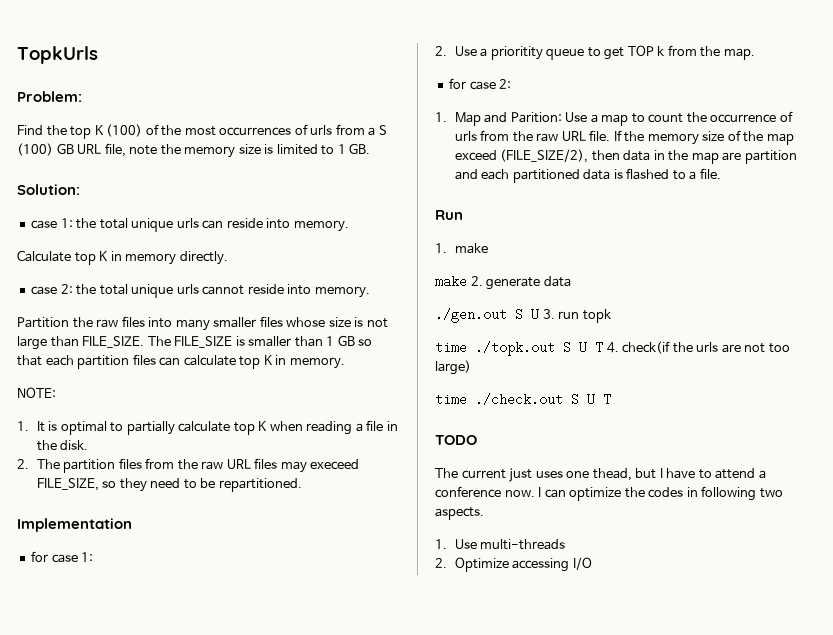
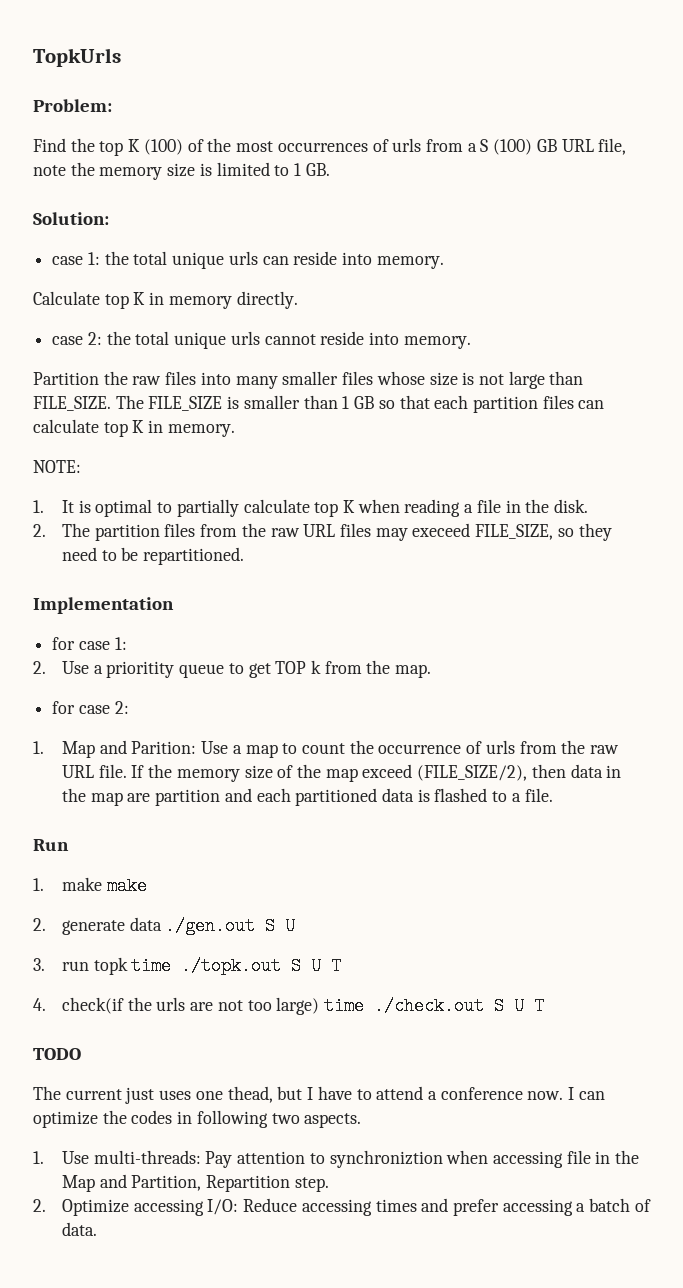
- 1. make
- make 2. generate data
- ./gen.out S U 3. run topk
- time ./topk.out S U T 4. check(if the urls are not too large)
- time ./check.out S U T
+ 1. make make
+ 2. generate data ./gen.out S U
+ 3. run topk time ./topk.out S U T
+ 4. check(if the urls are not too large) time ./check.out S U T
- 1. Use multi-threads
- 2. Optimize accessing I/O
+ 1. Use multi-threads: Pay attention to synchroniztion when accessing file in the Map and Partition, Repartition step.
+ 2. Optimize accessing I/O: Reduce accessing times and prefer accessing a batch of data.

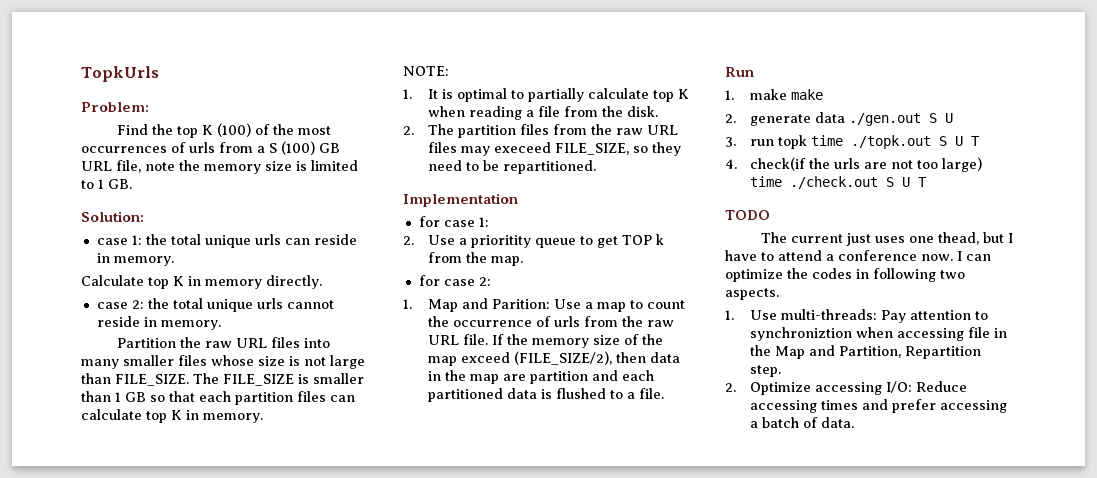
- case 1: the total unique urls can reside into memory.
+ case 1: the total unique urls can reside in memory.
- case 2: the total unique urls cannot reside into memory.
+ case 2: the total unique urls cannot reside in memory.
- Partition the raw files into many smaller files whose size is not large than FILE_SIZE.
+ Partition the raw URL files into many smaller files whose size is not large than FILE_SIZE.
- 1. It is optimal to partially calculate top K when reading a file in the disk.
+ 1. It is optimal to partially calculate top K when reading a file from the disk.
- If the memory size of the map exceed (FILE_SIZE/2), then data in the map are partition and each partitioned data is flashed to a file.
+ If the memory size of the map exceed (FILE_SIZE/2), then data in the map are partition and each partitioned data is flushed to a file.

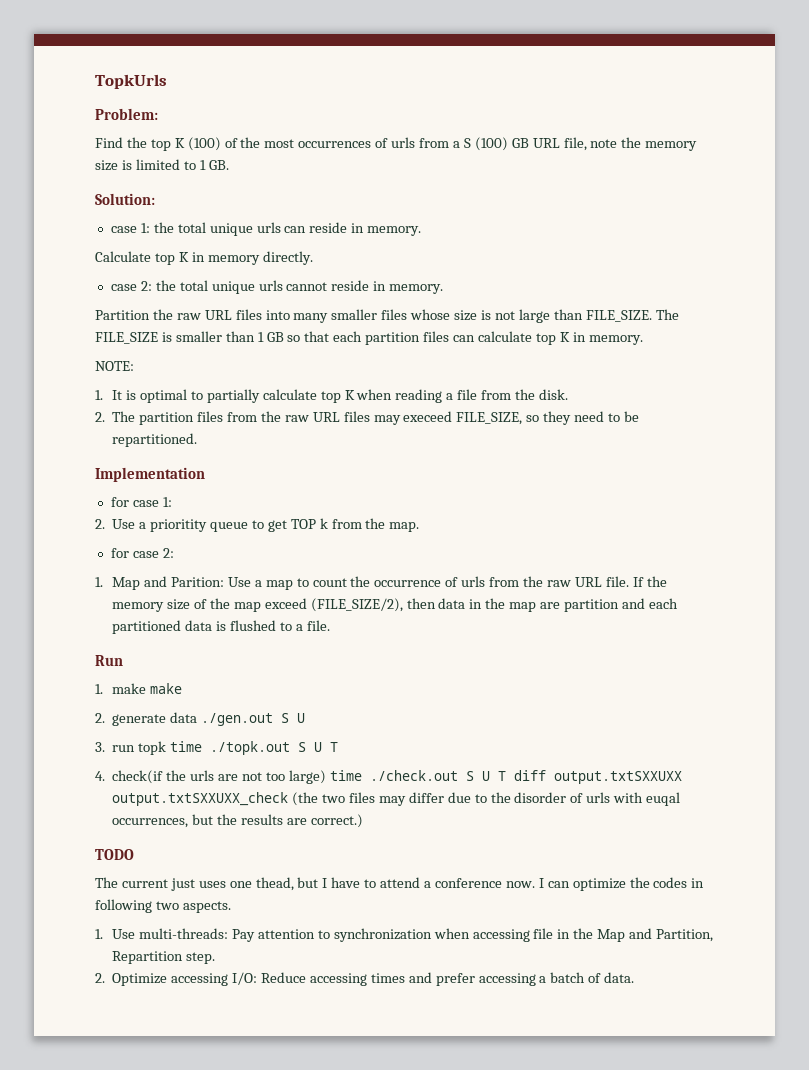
- 4. check(if the urls are not too large) time ./check.out S U T
+ 4. check(if the urls are not too large) time ./check.out S U T diff output.txtSXXUXX output.txtSXXUXX_check (the two files may differ due to the disorder of urls with euqal occurrences, but the results are correct.)
- 1. Use multi-threads: Pay attention to synchroniztion when accessing file in the Map and Partition, Repartition step.
+ 1. Use multi-threads: Pay attention to synchronization when accessing file in the Map and Partition, Repartition step.

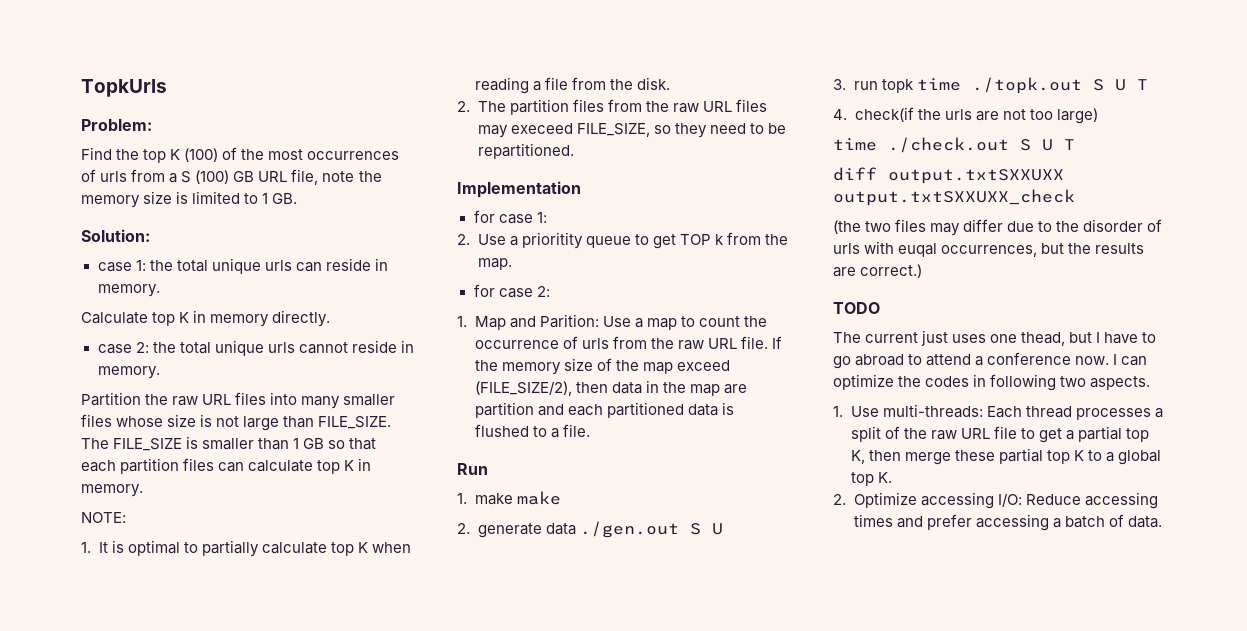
- 4. check(if the urls are not too large) time ./check.out S U T diff output.txtSXXUXX output.txtSXXUXX_check (the two files may differ due to the disorder of urls with euqal occurrences, but the results are correct.)
+ 4. check(if the urls are not too large)
+ time ./check.out S U T
+ diff output.txtSXXUXX output.txtSXXUXX_check
+ (the two files may differ due to the disorder of urls with euqal occurrences, but the results are correct.)
- The current just uses one thead, but I have to attend a conference now.
+ The current just uses one thead, but I have to go abroad to attend a conference now.
- 1. Use multi-threads: Pay attention to synchronization when accessing file in the Map and Partition, Repartition step.
+ 1. Use multi-threads: Each thread processes a split of the raw URL file to get a partial top K, then merge these partial top K to a global top K.

